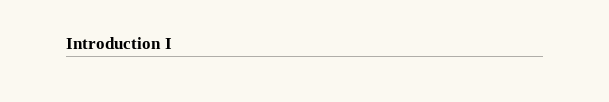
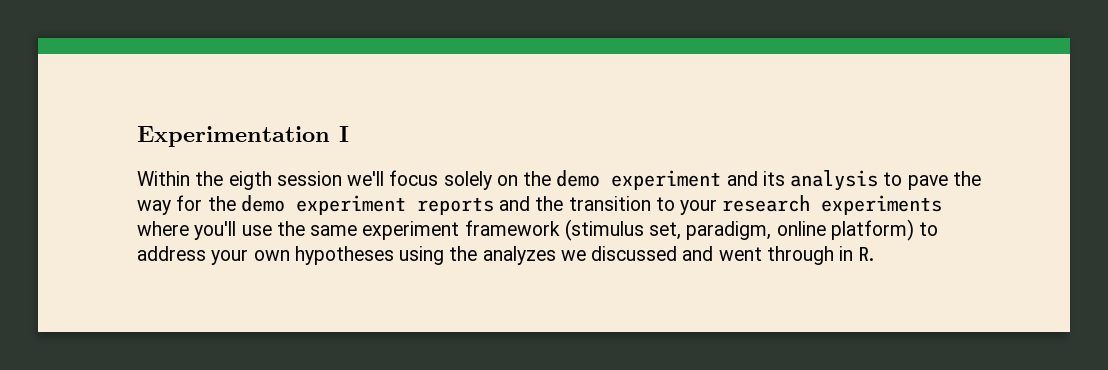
- Introduction I
+ Experimentation I
+ Within the eigth session we'll focus solely on the demo experiment and its analysis to pave the way for the demo experiment reports and the transition to your research experiments where you'll use the same experiment framework (stimulus set, paradigm, online platform) to address your own hypotheses using the analyzes we discussed and went through in R.

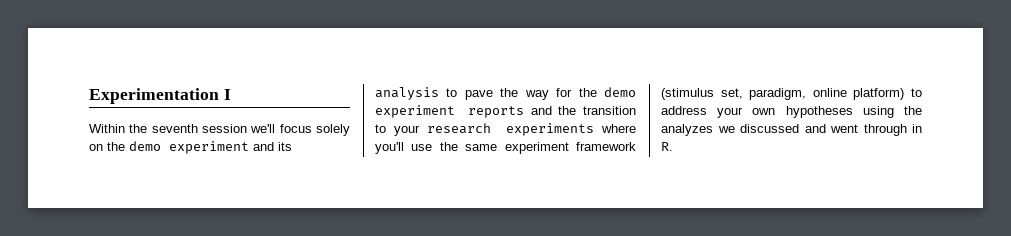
- Within the eigth session we'll focus solely on the demo experiment and its analysis to pave the way for the demo experiment reports and the transition to your research experiments where you'll use the same experiment framework (stimulus set, paradigm, online platform) to address your own hypotheses using the analyzes we discussed and went through in R.
+ Within the seventh session we'll focus solely on the demo experiment and its analysis to pave the way for the demo experiment reports and the transition to your research experiments where you'll use the same experiment framework (stimulus set, paradigm, online platform) to address your own hypotheses using the analyzes we discussed and went through in R.

